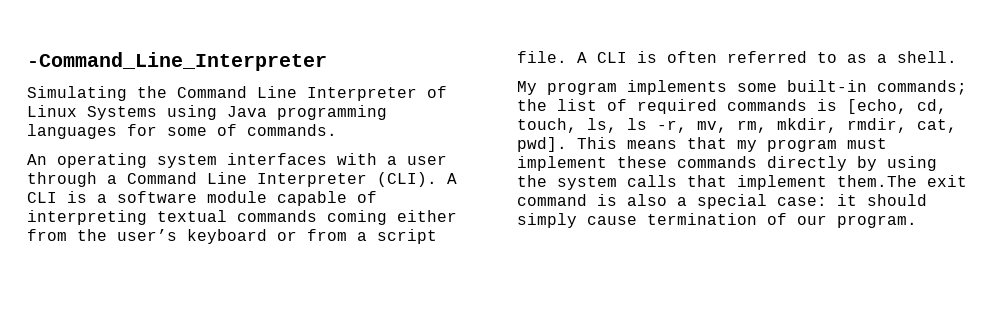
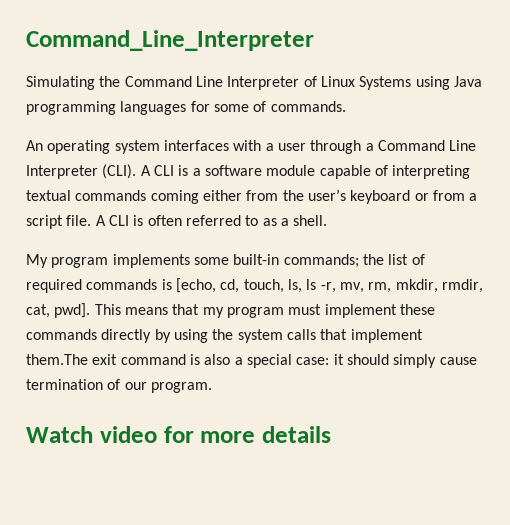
- -Command_Line_Interpreter
+ Command_Line_Interpreter
+ Watch video for more details

